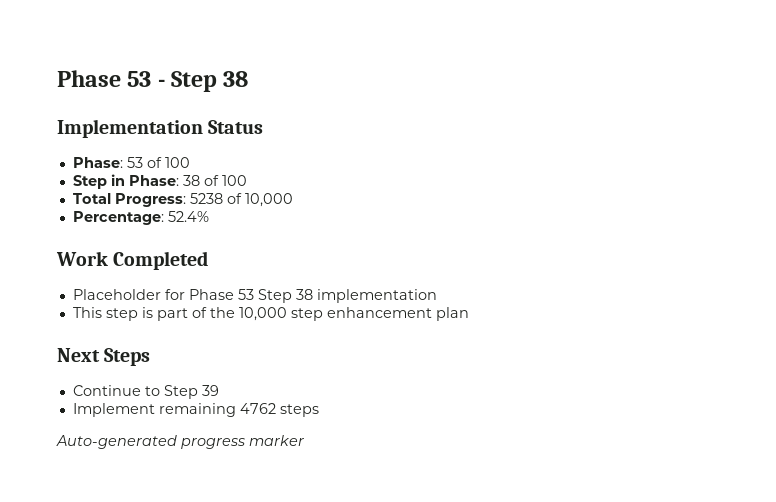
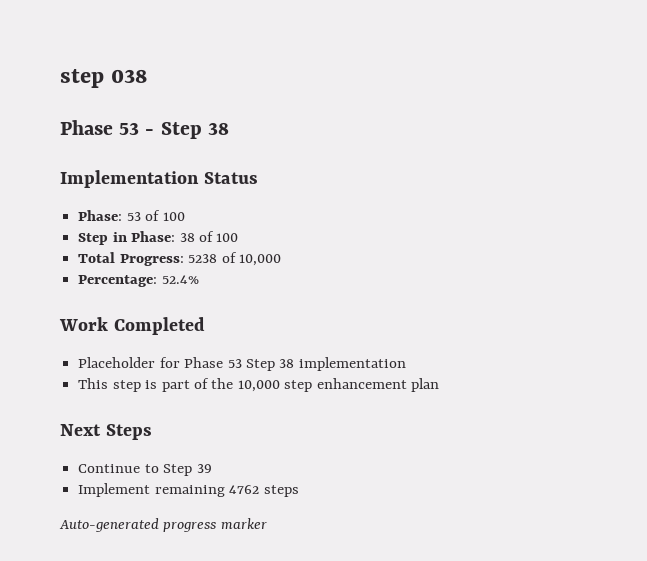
+ step 038

